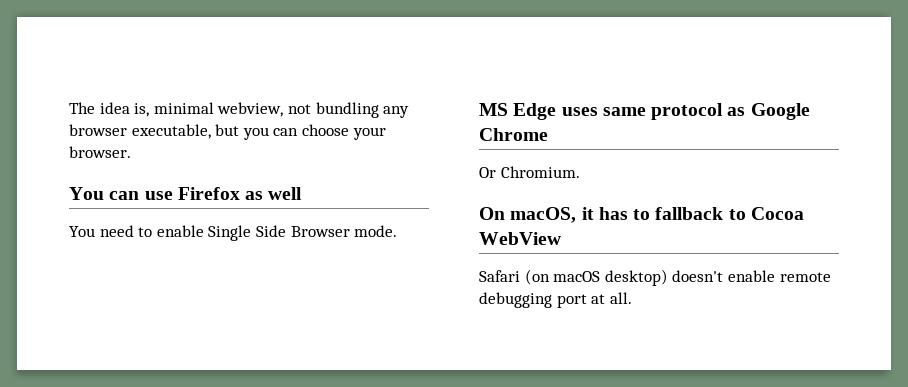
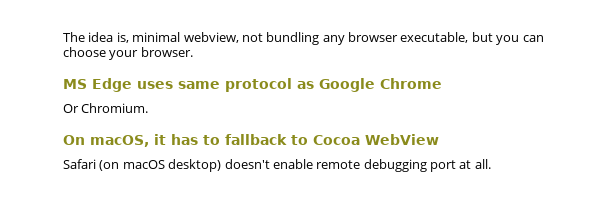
- You can use Firefox as well
- You need to enable Single Side Browser mode.

